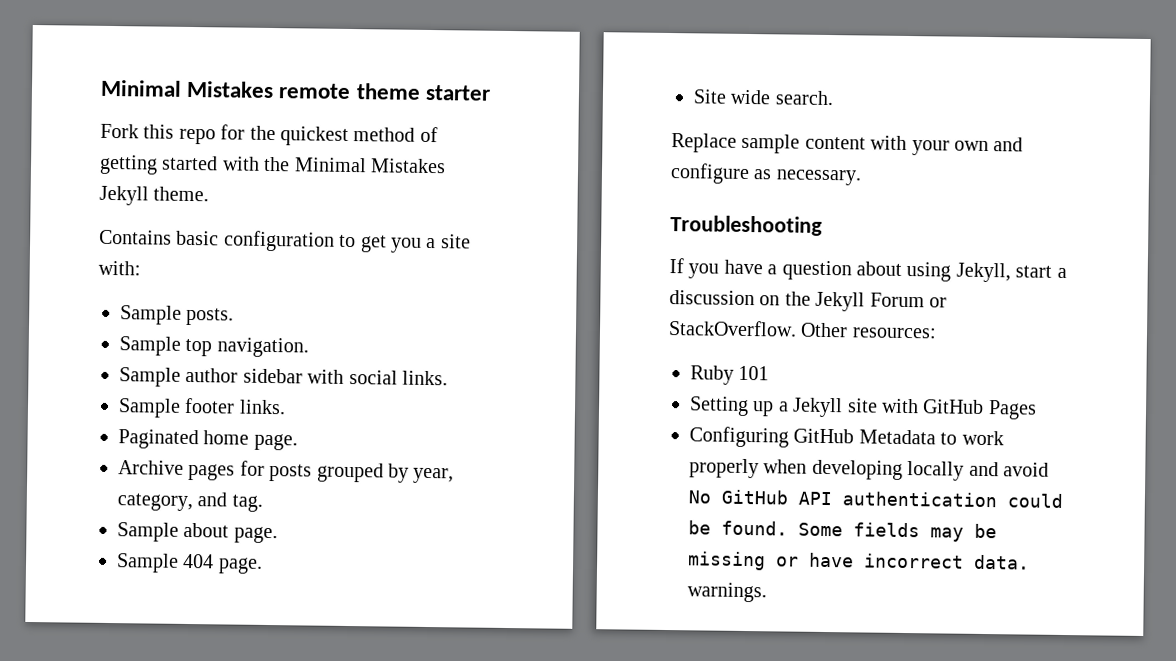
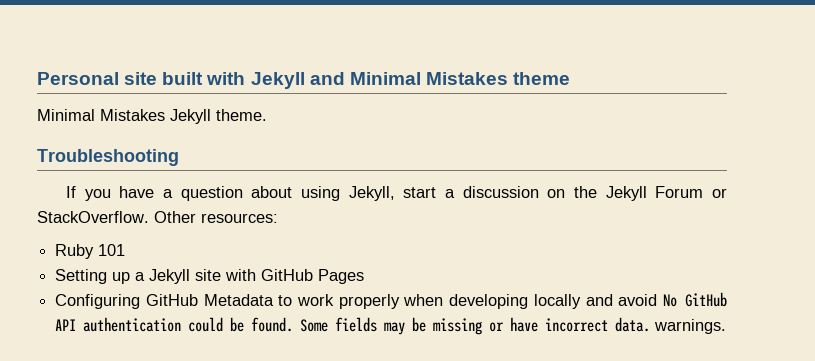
- Minimal Mistakes remote theme starter
- Fork this repo for the quickest method of getting started with the Minimal Mistakes Jekyll theme.
- Contains basic configuration to get you a site with:
- Sample posts.
- Sample top navigation.
- Sample author sidebar with social links.
- Sample footer links.
- Paginated home page.
- Archive pages for posts grouped by year, category, and tag.
- Sample about page.
- Sample 404 page.
- Site wide search.
- Replace sample content with your own and configure as necessary.
+ Personal site built with Jekyll and Minimal Mistakes theme
+ Minimal Mistakes Jekyll theme.

